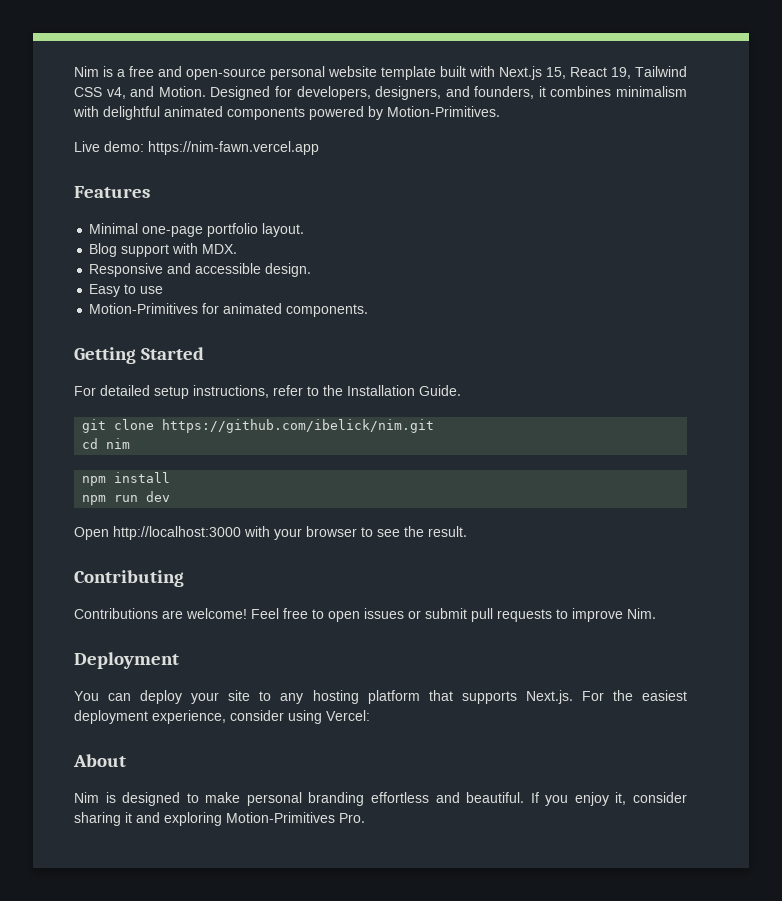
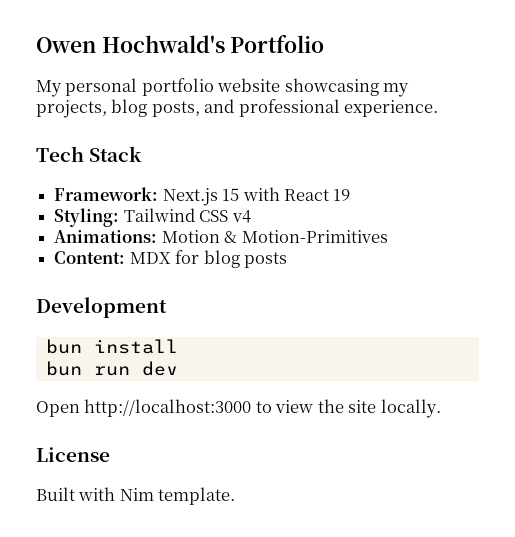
- Nim is a free and open-source personal website template built with Next.js 15, React 19, Tailwind CSS v4, and Motion. Designed for developers, designers, and founders, it combines minimalism with delightful animated components powered by Motion-Primitives.
- Live demo: https://nim-fawn.vercel.app
- Features
- Minimal one-page portfolio layout.
- Blog support with MDX.
- Responsive and accessible design.
- Easy to use
- Motion-Primitives for animated components.
- Getting Started
- For detailed setup instructions, refer to the Installation Guide.
- git clone https://github.com/ibelick/nim.git
- cd nim
- npm install
+ Owen Hochwald's Portfolio
+ My personal portfolio website showcasing my projects, blog posts, and professional experience.
+ Tech Stack
+ Framework: Next.js 15 with React 19
+ Styling: Tailwind CSS v4
+ Animations: Motion & Motion-Primitives
+ Content: MDX for blog posts
+ Development
+ bun install
- npm run dev
+ bun run dev
- Open http://localhost:3000 with your browser to see the result.
- Contributing
- Contributions are welcome! Feel free to open issues or submit pull requests to improve Nim.
- Deployment
- You can deploy your site to any hosting platform that supports Next.js. For the easiest deployment experience, consider using Vercel:
- About
- Nim is designed to make personal branding effortless and beautiful. If you enjoy it, consider sharing it and exploring Motion-Primitives Pro.
+ Open http://localhost:3000 to view the site locally.
+ License
+ Built with Nim template.

